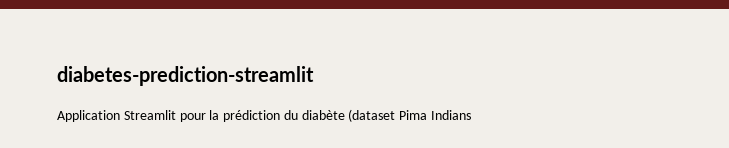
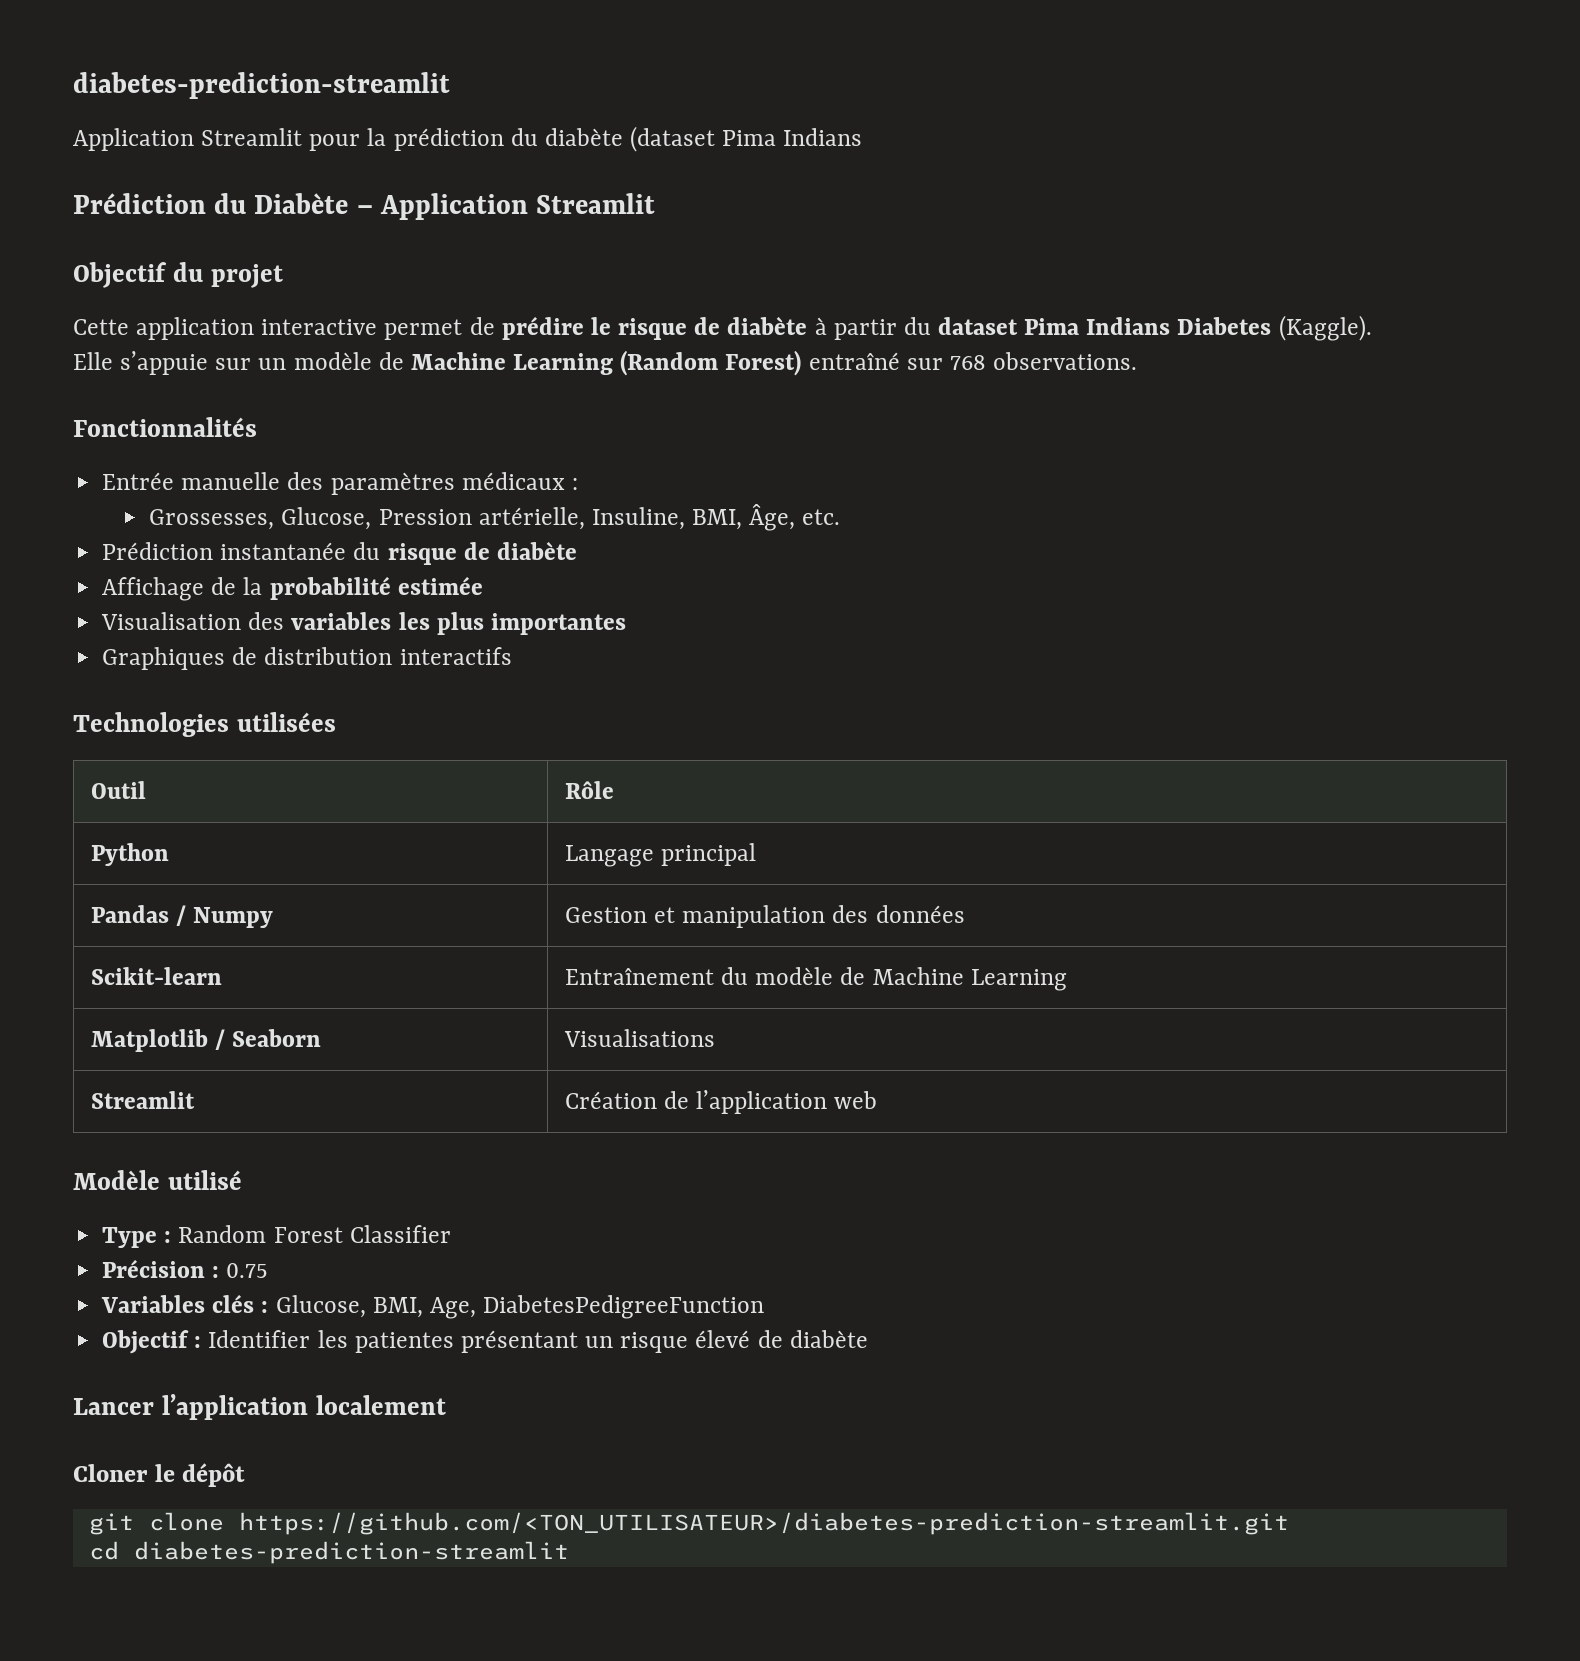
+ Prédiction du Diabète – Application Streamlit
+ Objectif du projet
+ Cette application interactive permet de prédire le risque de diabète à partir du dataset Pima Indians Diabetes (Kaggle).
+ Elle s’appuie sur un modèle de Machine Learning (Random Forest) entraîné sur 768 observations.
+ Fonctionnalités
+ Entrée manuelle des paramètres médicaux :
+ Grossesses, Glucose, Pression artérielle, Insuline, BMI, Âge, etc.
+ Prédiction instantanée du risque de diabète
+ Affichage de la probabilité estimée
+ Visualisation des variables les plus importantes
+ Graphiques de distribution interactifs
+ Technologies utilisées
+ Outil | Rôle
+ Python | Langage principal
+ Pandas / Numpy | Gestion et manipulation des données
+ Scikit-learn | Entraînement du modèle de Machine Learning
+ Matplotlib / Seaborn | Visualisations
+ Streamlit | Création de l’application web
+ Modèle utilisé
+ Type : Random Forest Classifier
+ Précision : 0.75
+ Variables clés : Glucose, BMI, Age, DiabetesPedigreeFunction
+ Objectif : Identifier les patientes présentant un risque élevé de diabète
+ Lancer l’application localement
+ Cloner le dépôt
+ git clone https://github.com/<TON_UTILISATEUR>/diabetes-prediction-streamlit.git
+ cd diabetes-prediction-streamlit

